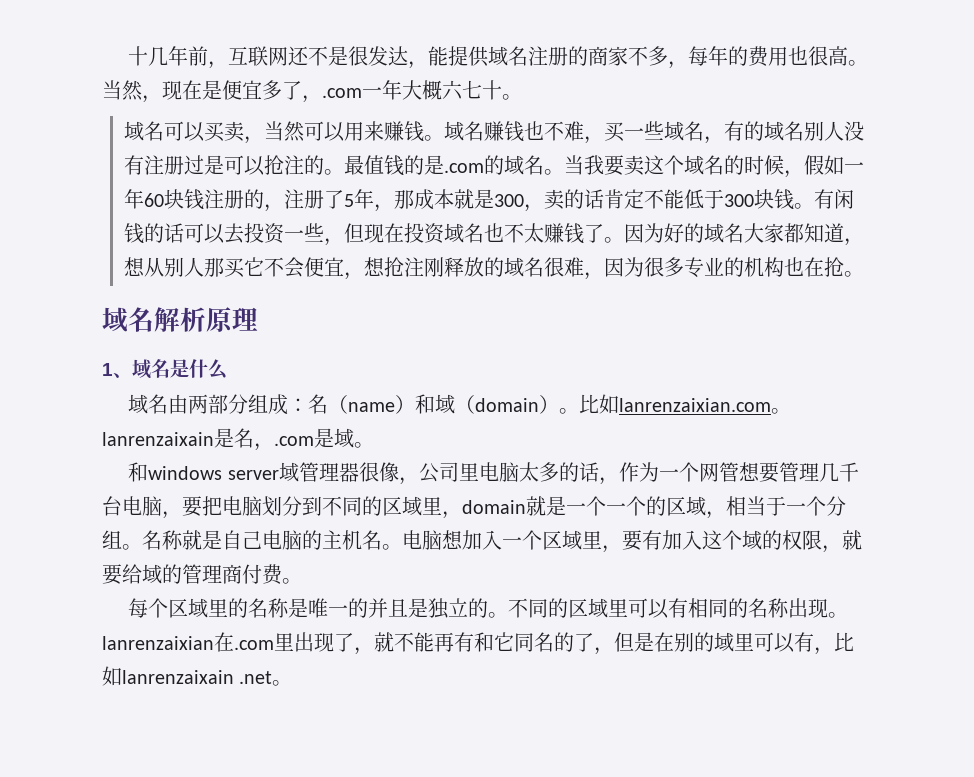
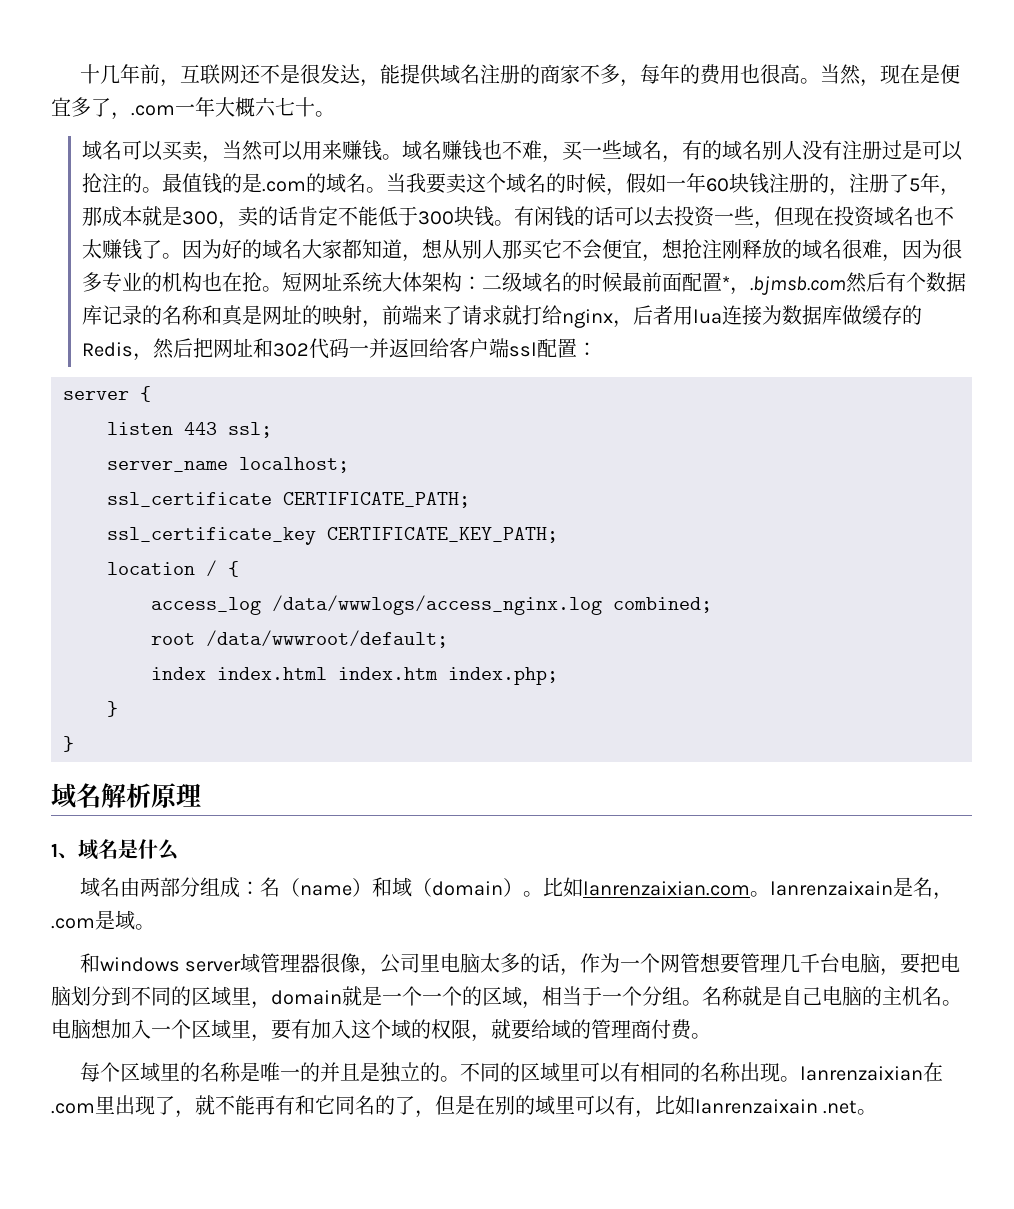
+ 短网址系统大体架构：二级域名的时候最前面配置*，.bjmsb.com然后有个数据库记录的名称和真是网址的映射，前端来了请求就打给nginx，后者用lua连接为数据库做缓存的Redis，然后把网址和302代码一并返回给客户端ssl配置：
+ server {
+ listen 443 ssl;
+ server_name localhost;
+ ssl_certificate CERTIFICATE_PATH;
+ ssl_certificate_key CERTIFICATE_KEY_PATH;
+ location / {
+ access_log /data/wwwlogs/access_nginx.log combined;
+ root /data/wwwroot/default;
+ index index.html index.htm index.php;
+ }
+ }

